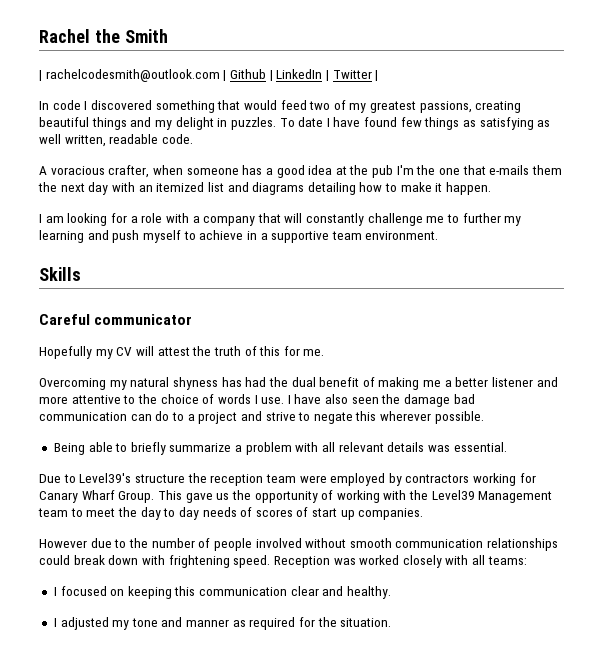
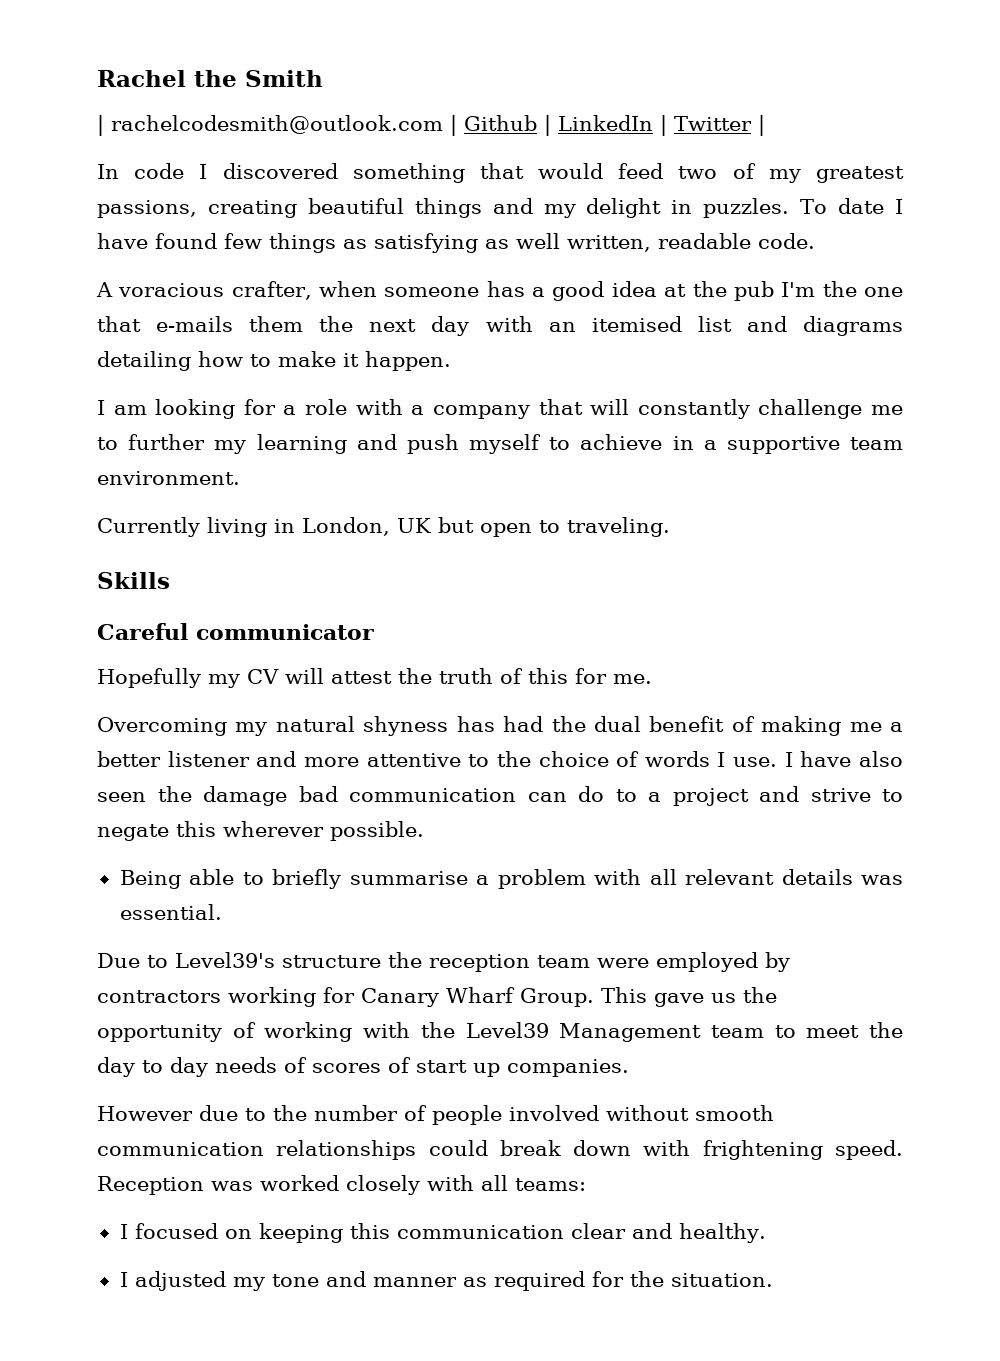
- A voracious crafter, when someone has a good idea at the pub I'm the one that e-mails them the next day with an itemized list and diagrams detailing how to make it happen.
+ A voracious crafter, when someone has a good idea at the pub I'm the one that e-mails them the next day with an itemised list and diagrams detailing how to make it happen.
+ Currently living in London, UK but open to traveling.
- Being able to briefly summarize a problem with all relevant details was essential.
+ Being able to briefly summarise a problem with all relevant details was essential.

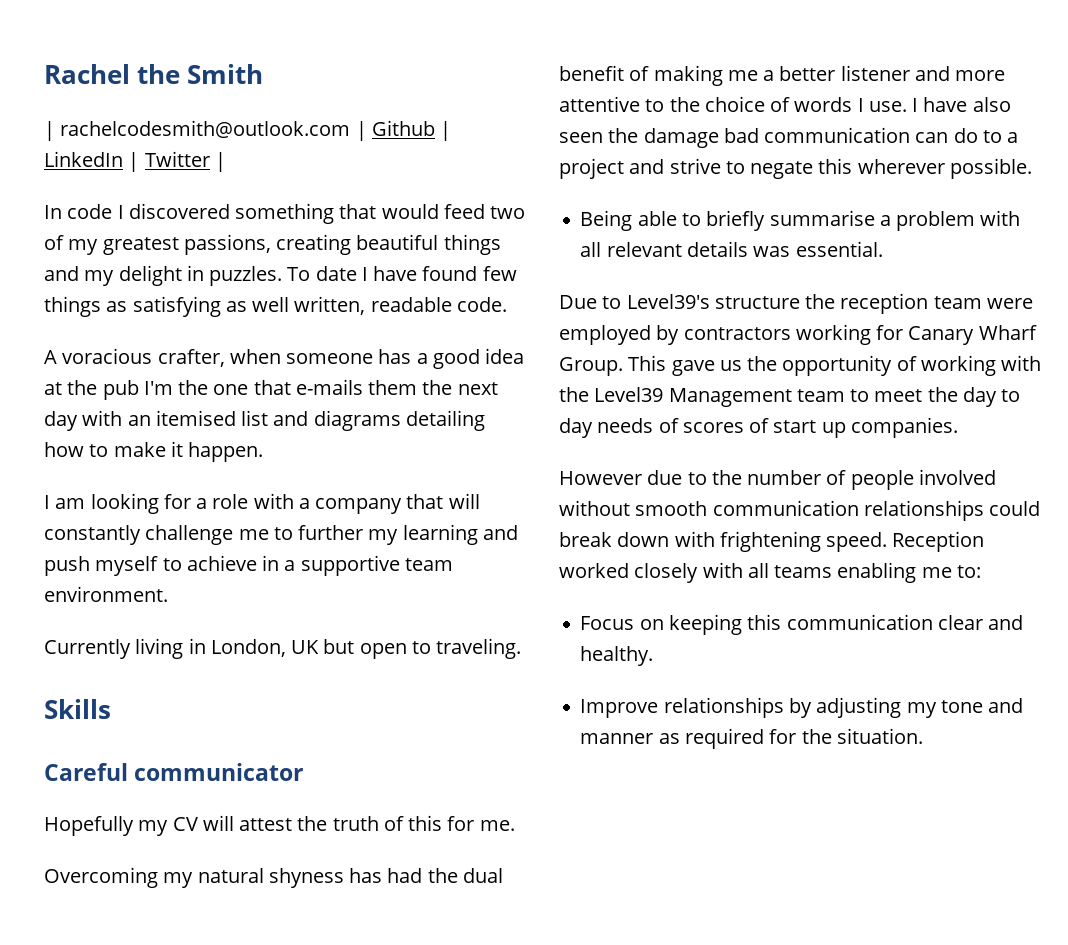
- Reception was worked closely with all teams:
- I focused on keeping this communication clear and healthy.
+ Reception worked closely with all teams enabling me to:
+ Focus on keeping this communication clear and healthy.
- I adjusted my tone and manner as required for the situation.
+ Improve relationships by adjusting my tone and manner as required for the situation.

